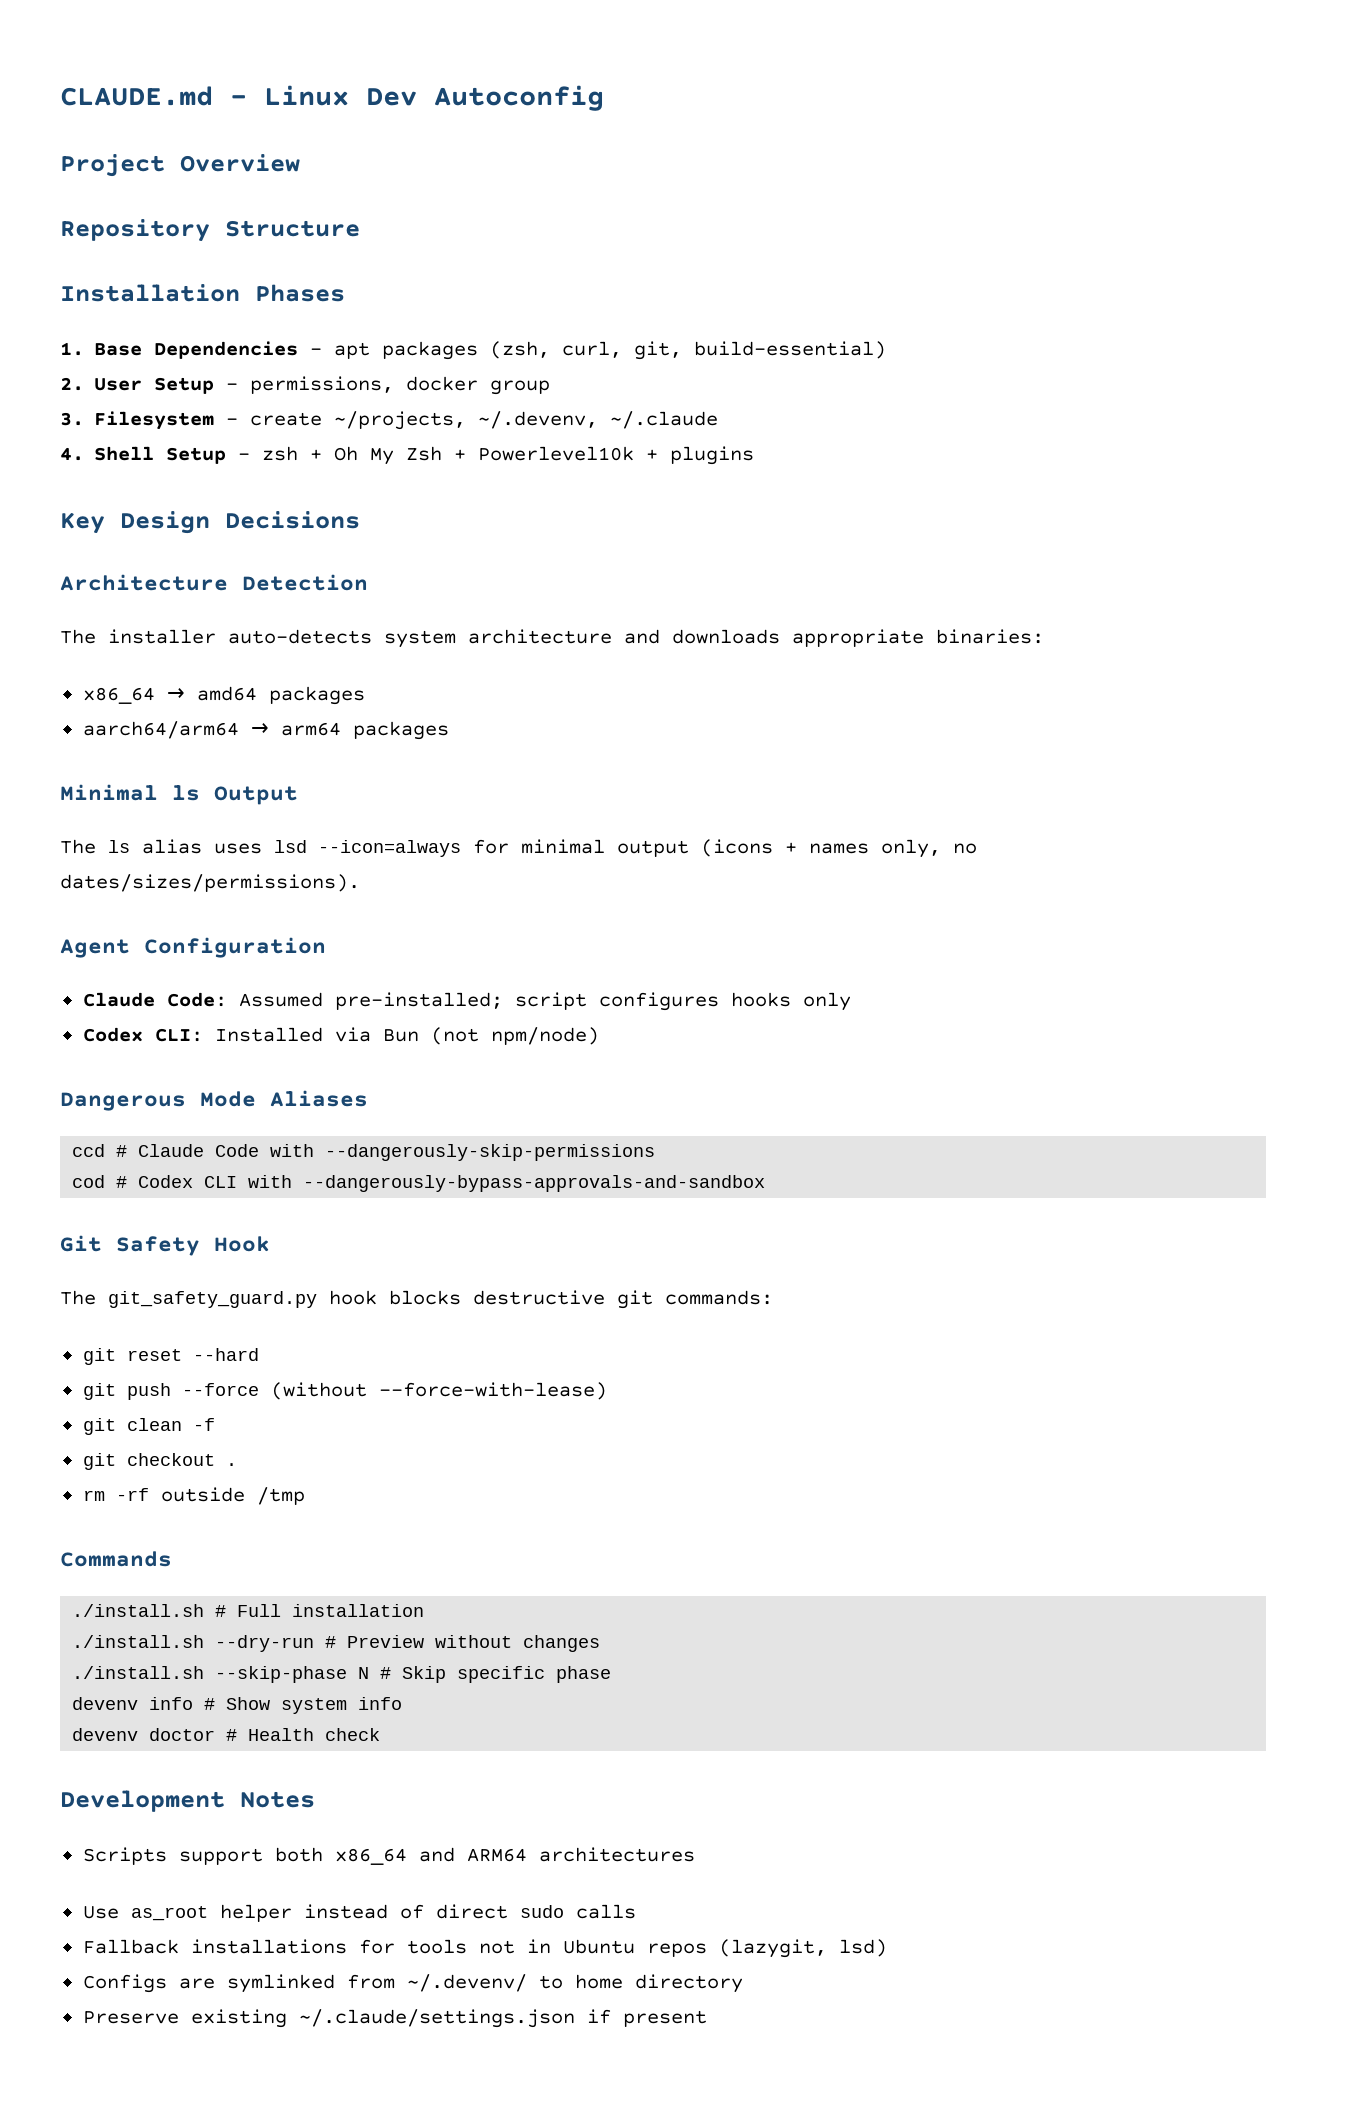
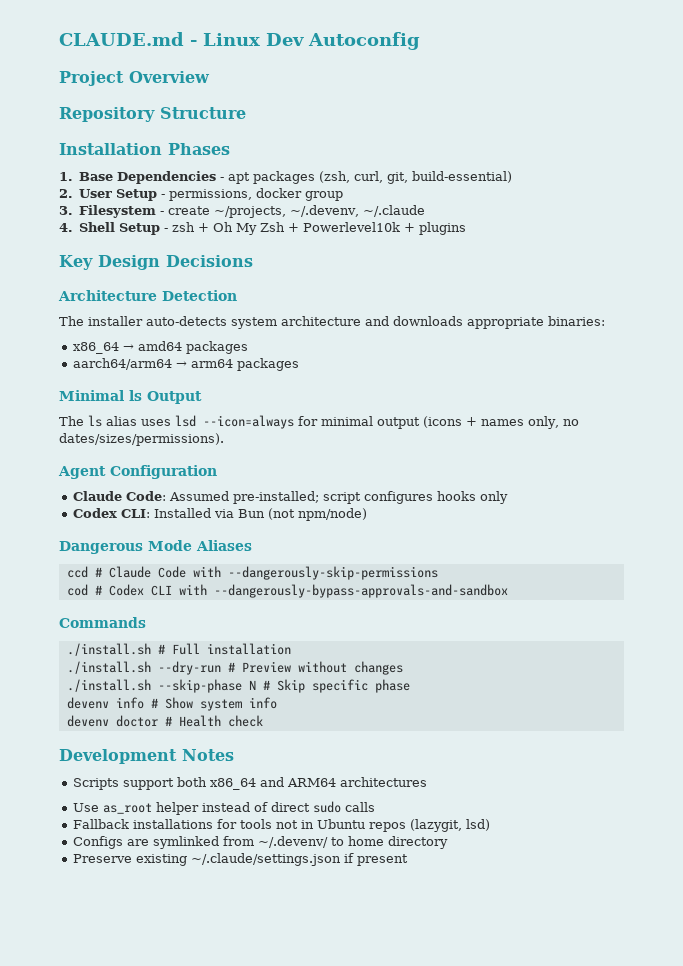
- Git Safety Hook
- The git_safety_guard.py hook blocks destructive git commands:
- git reset --hard
- git push --force (without --force-with-lease)
- git clean -f
- git checkout .
- rm -rf outside /tmp

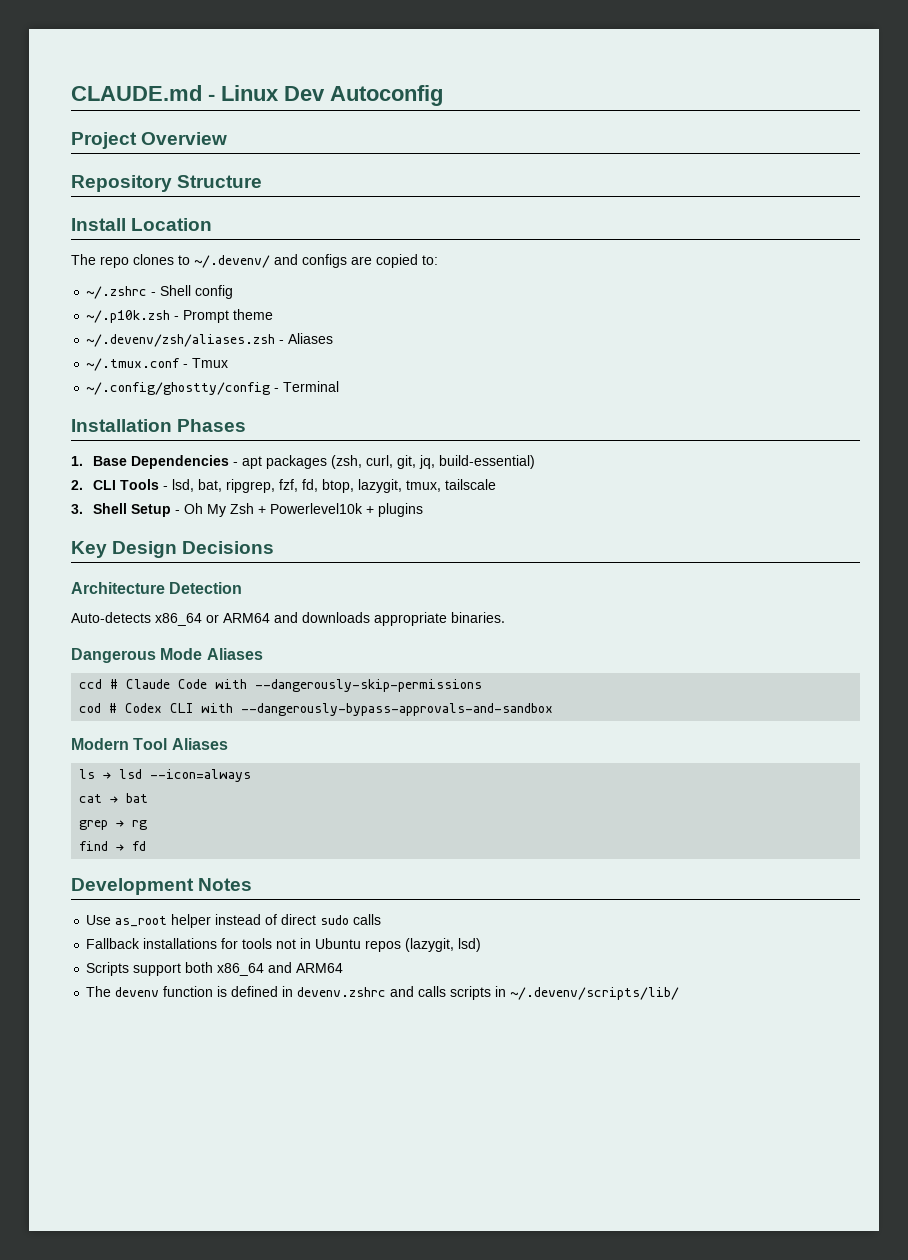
+ Install Location
+ The repo clones to ~/.devenv/ and configs are copied to:
+ ~/.zshrc - Shell config
+ ~/.p10k.zsh - Prompt theme
+ ~/.devenv/zsh/aliases.zsh - Aliases
+ ~/.tmux.conf - Tmux
+ ~/.config/ghostty/config - Terminal
- 1. Base Dependencies - apt packages (zsh, curl, git, build-essential)
+ 1. Base Dependencies - apt packages (zsh, curl, git, jq, build-essential)
- 2. User Setup - permissions, docker group
- 3. Filesystem - create ~/projects, ~/.devenv, ~/.claude
- 4. Shell Setup - zsh + Oh My Zsh + Powerlevel10k + plugins
+ 2. CLI Tools - lsd, bat, ripgrep, fzf, fd, btop, lazygit, tmux, tailscale
+ 3. Shell Setup - Oh My Zsh + Powerlevel10k + plugins
- The installer auto-detects system architecture and downloads appropriate binaries:
- x86_64 → amd64 packages
- aarch64/arm64 → arm64 packages
- Minimal ls Output
- The ls alias uses lsd --icon=always for minimal output (icons + names only, no dates/sizes/permissions).
- Agent Configuration
- Claude Code: Assumed pre-installed; script configures hooks only
- Codex CLI: Installed via Bun (not npm/node)
+ Auto-detects x86_64 or ARM64 and downloads appropriate binaries.
- Commands
- ./install.sh # Full installation
- ./install.sh --dry-run # Preview without changes
- ./install.sh --skip-phase N # Skip specific phase
- devenv info # Show system info
- devenv doctor # Health check
+ Modern Tool Aliases
+ ls → lsd --icon=always
+ cat → bat
+ grep → rg
+ find → fd
  Development Notes
- Scripts support both x86_64 and ARM64 architectures
- Configs are symlinked from ~/.devenv/ to home directory
- Preserve existing ~/.claude/settings.json if present
+ Scripts support both x86_64 and ARM64
+ The devenv function is defined in devenv.zshrc and calls scripts in ~/.devenv/scripts/lib/

